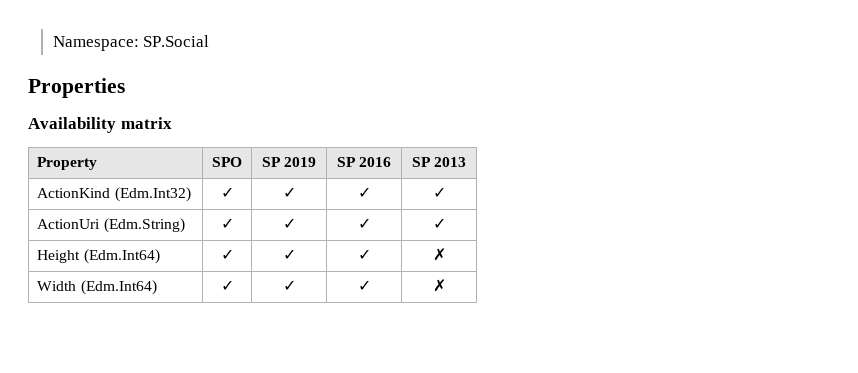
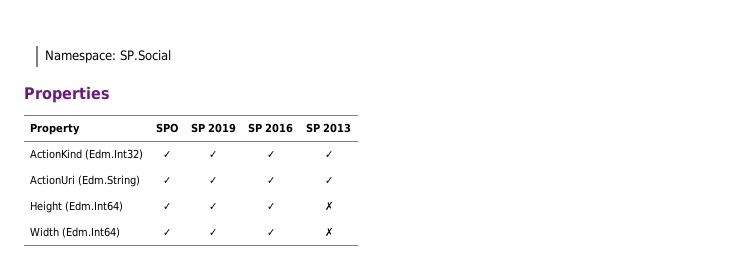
- Availability matrix

